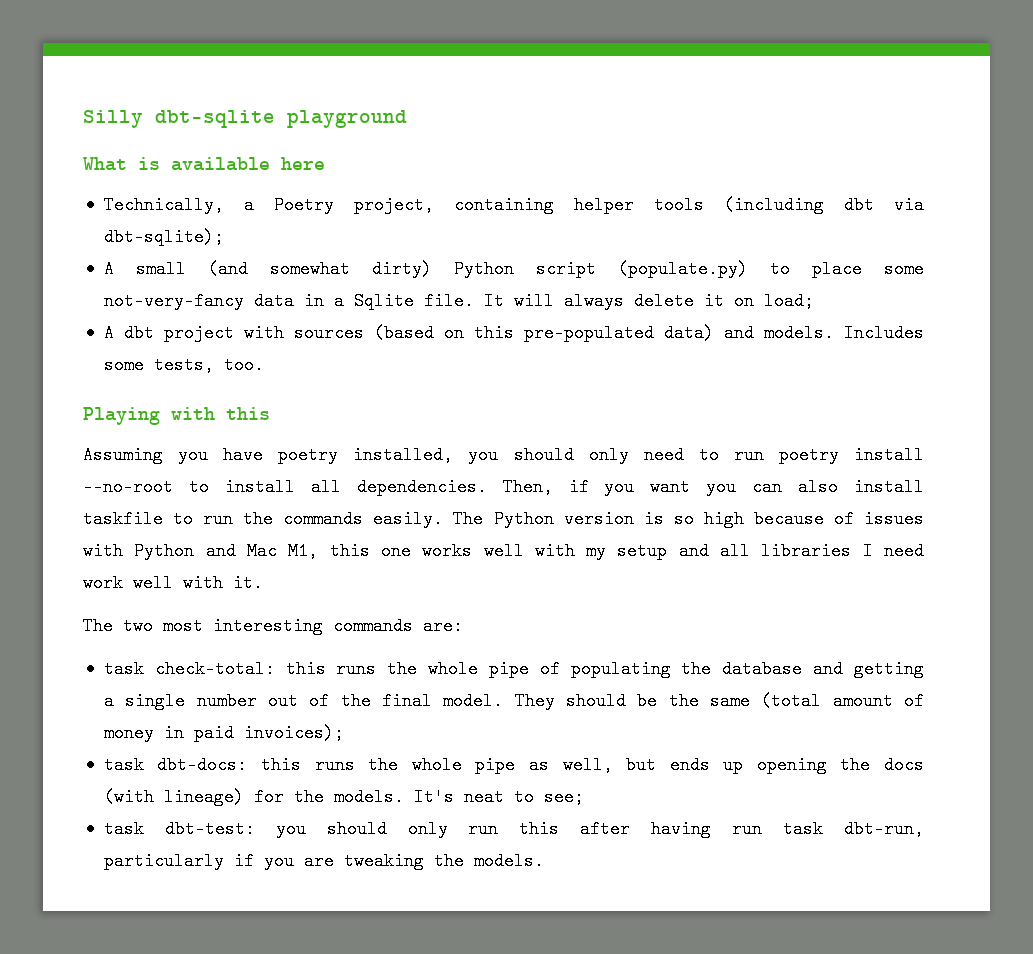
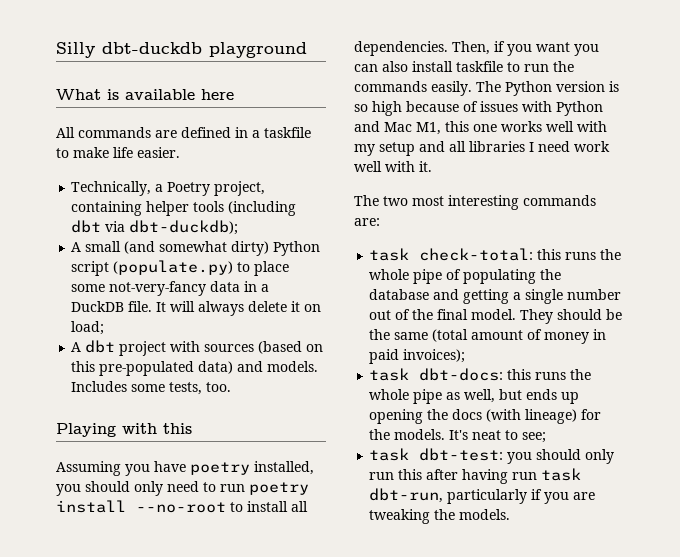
- Silly dbt-sqlite playground
+ Silly dbt-duckdb playground
+ All commands are defined in a taskfile to make life easier.
- Technically, a Poetry project, containing helper tools (including dbt via dbt-sqlite);
+ Technically, a Poetry project, containing helper tools (including dbt via dbt-duckdb);
- A small (and somewhat dirty) Python script (populate.py) to place some not-very-fancy data in a Sqlite file.
+ A small (and somewhat dirty) Python script (populate.py) to place some not-very-fancy data in a DuckDB file.

